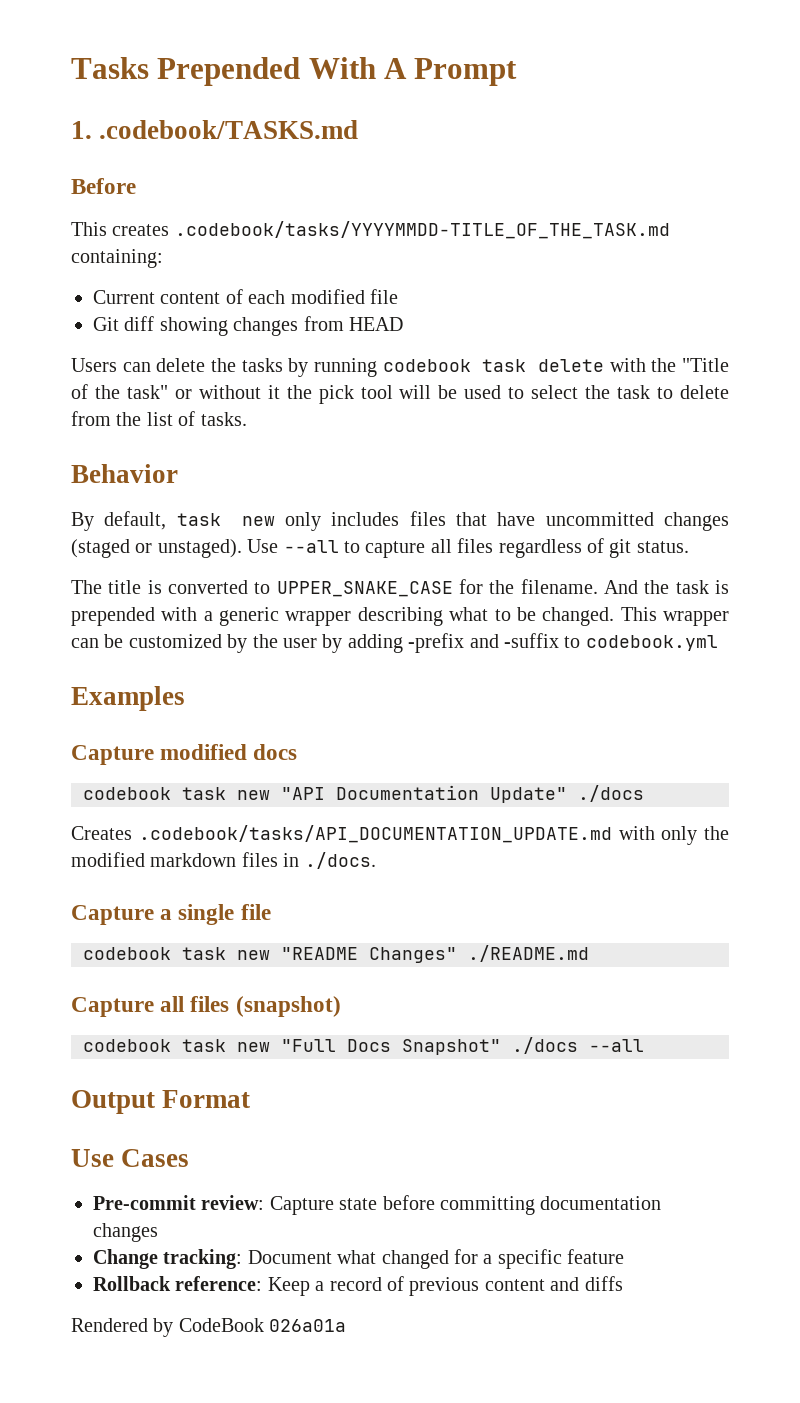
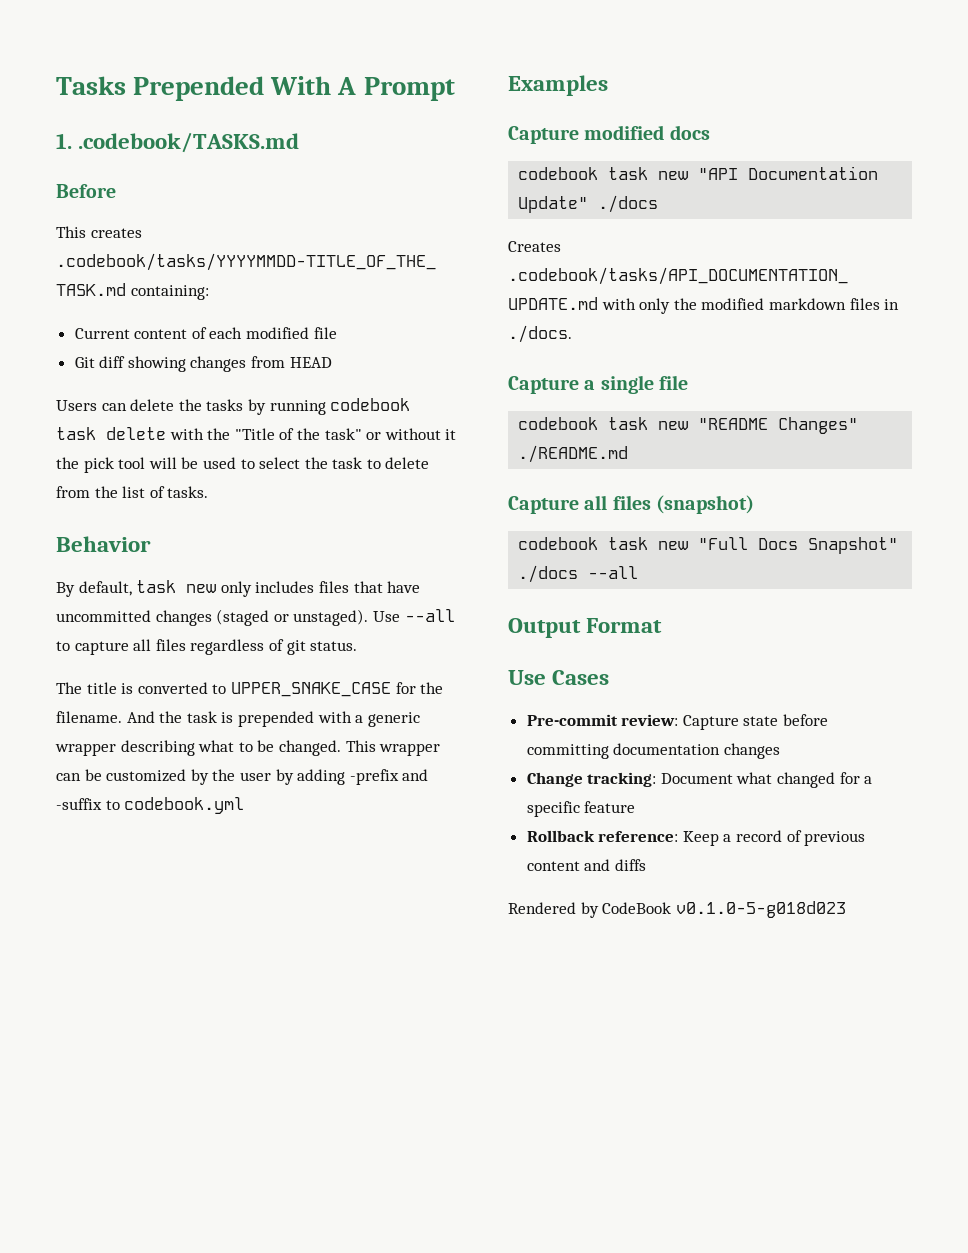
- Rendered by CodeBook 026a01a
+ Rendered by CodeBook v0.1.0-5-g018d023

